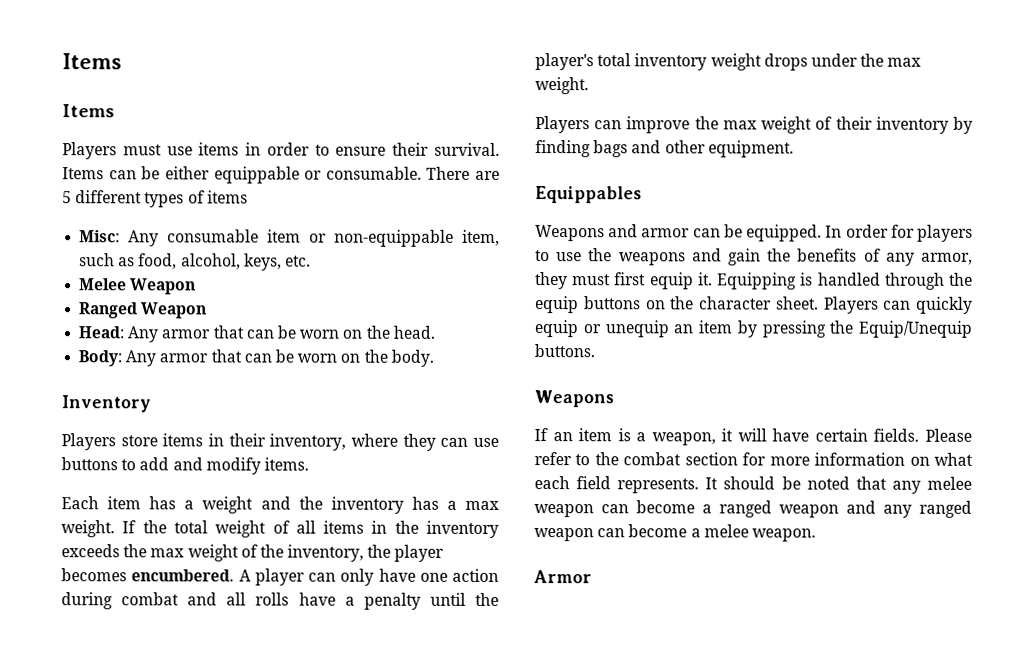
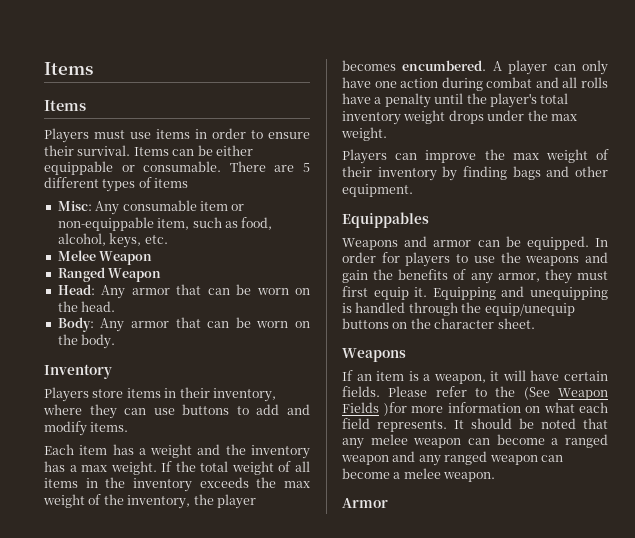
- Equipping is handled through the equip buttons on the character sheet. Players can quickly equip or unequip an item by pressing the Equip/Unequip buttons.
+ Equipping and unequipping is handled through the equip/unequip buttons on the character sheet.
- Please refer to the combat section for more information on what each field represents.
+ Please refer to the (See Weapon Fields )for more information on what each field represents.

